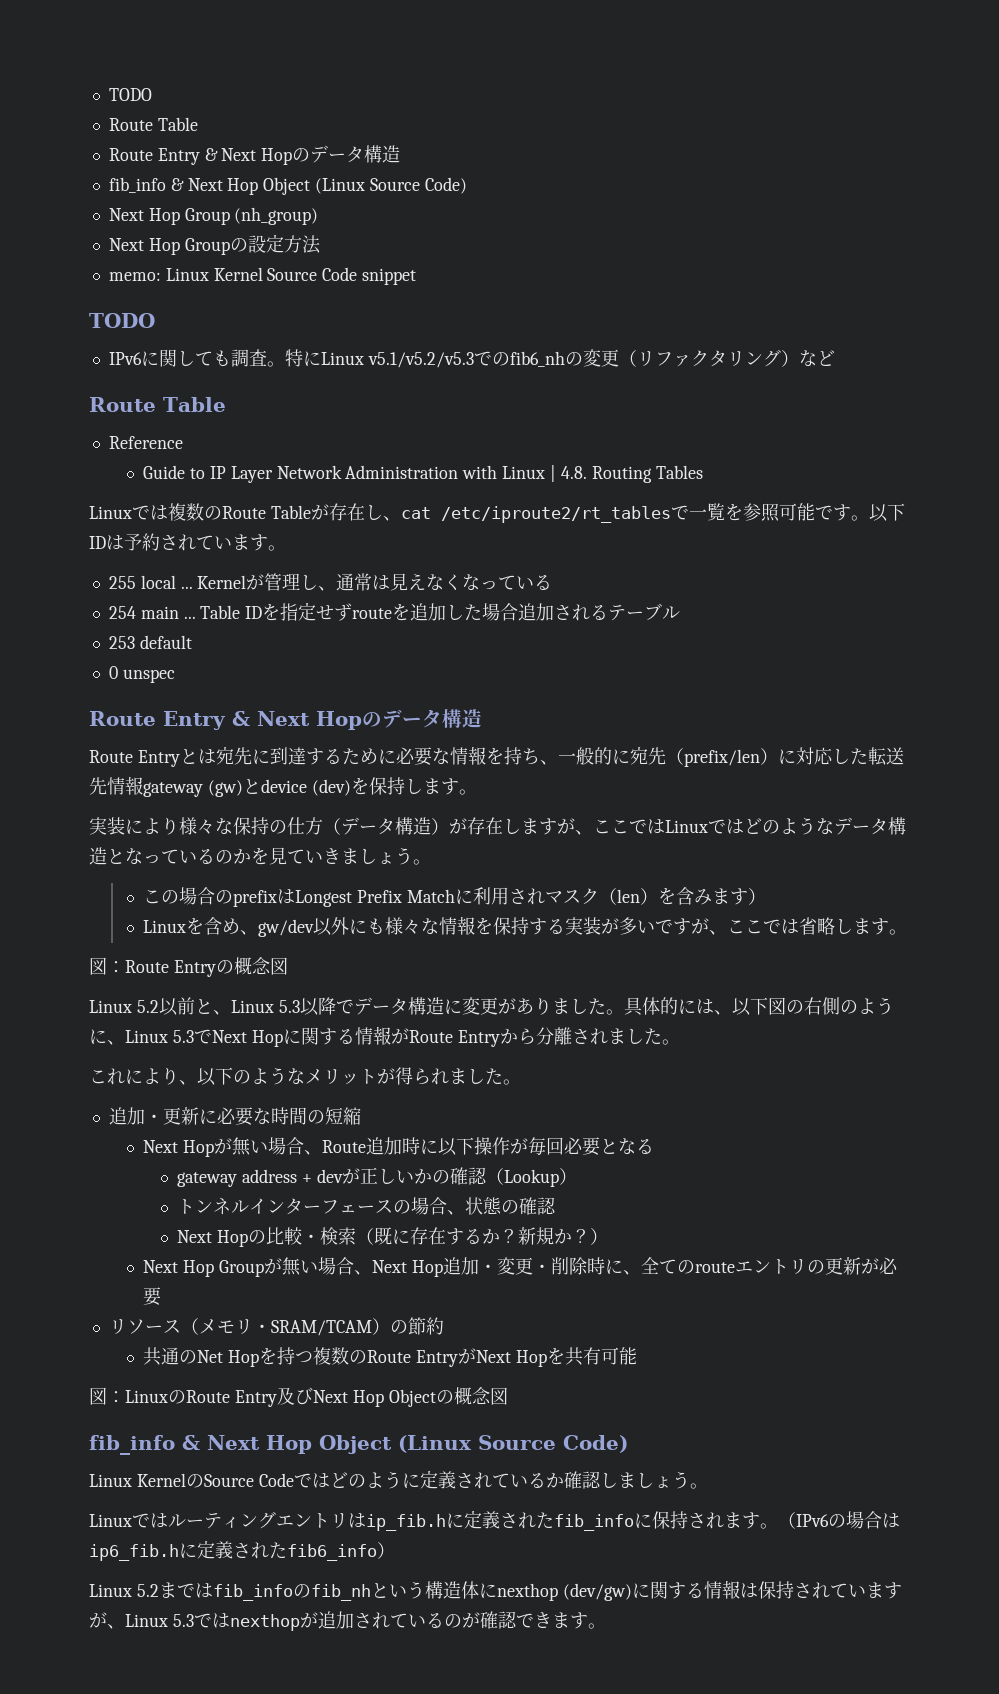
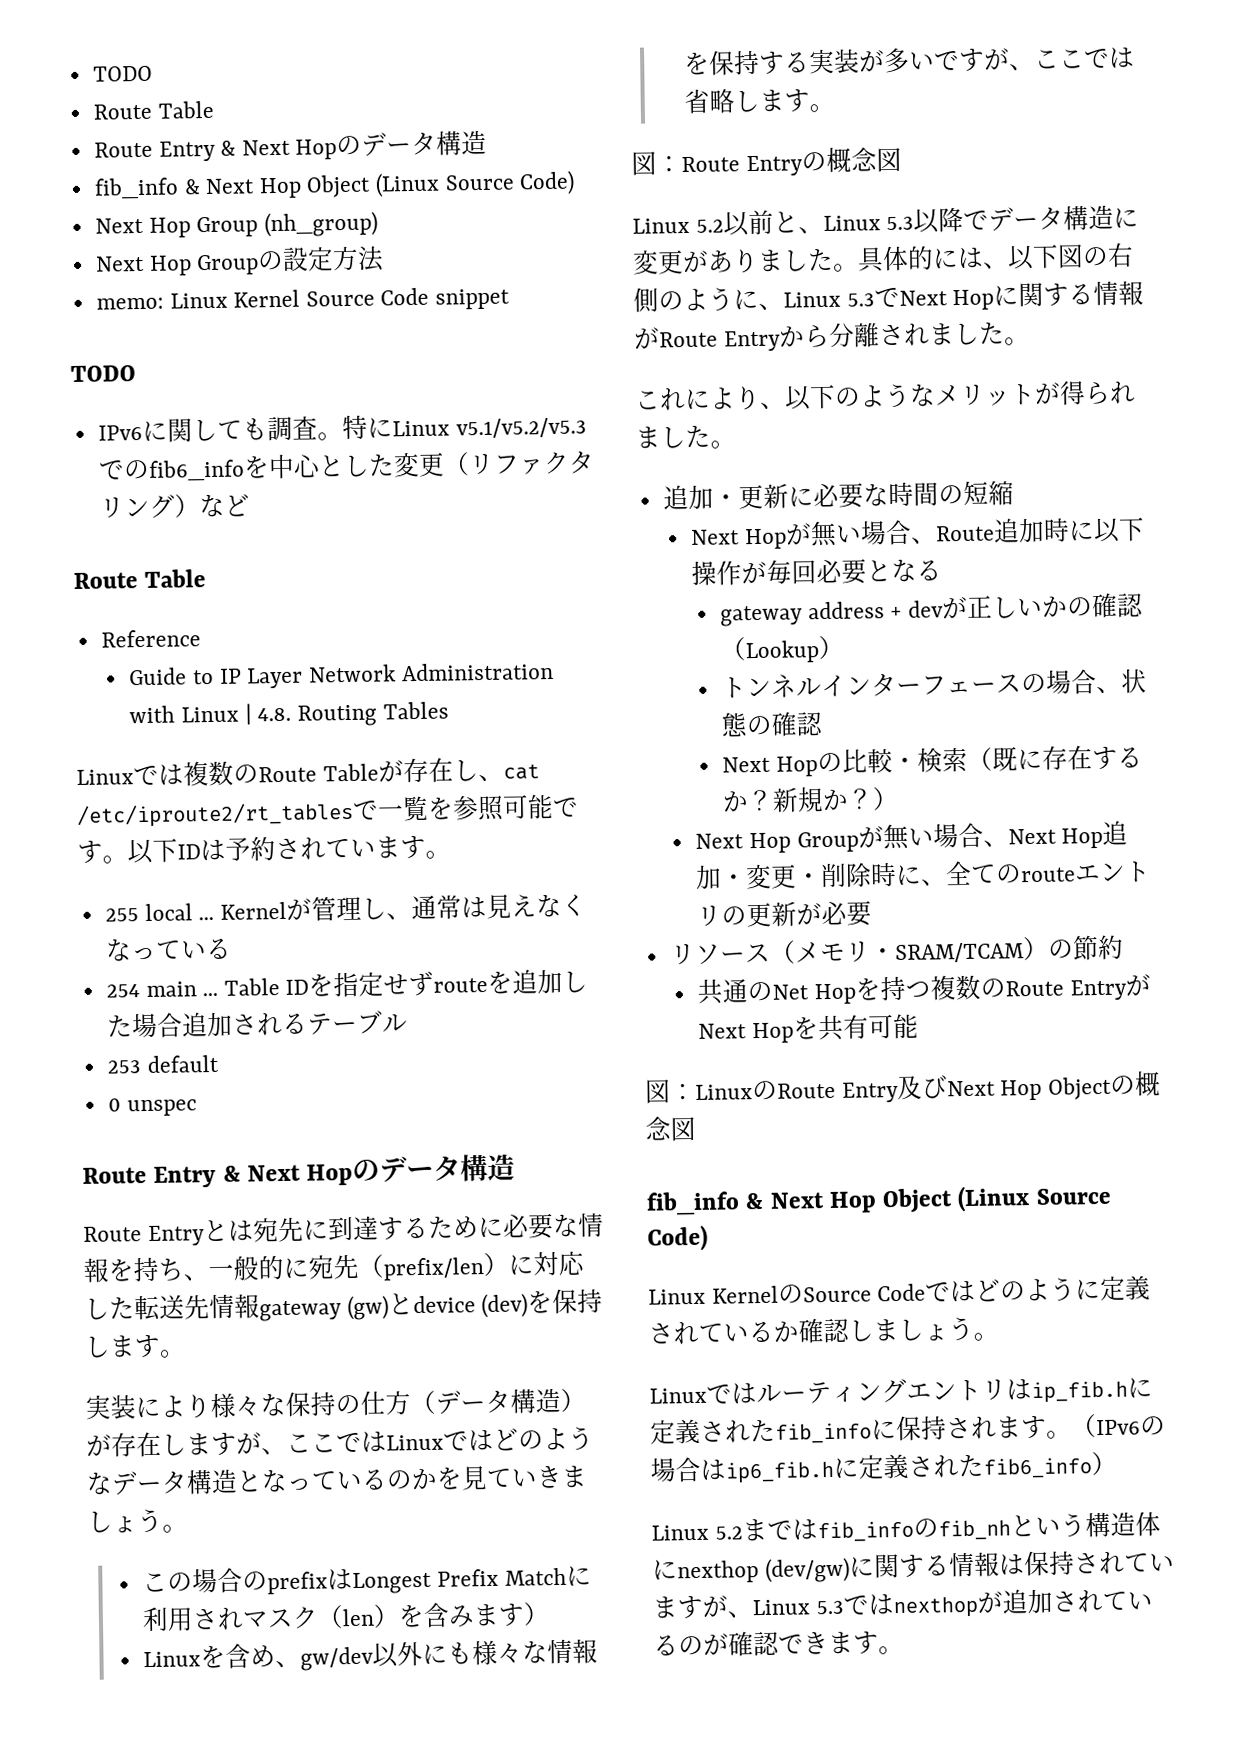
- 特にLinux v5.1/v5.2/v5.3でのfib6_nhの変更（リファクタリング）など
+ 特にLinux v5.1/v5.2/v5.3でのfib6_infoを中心とした変更（リファクタリング）など

